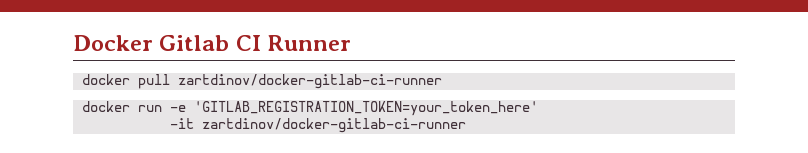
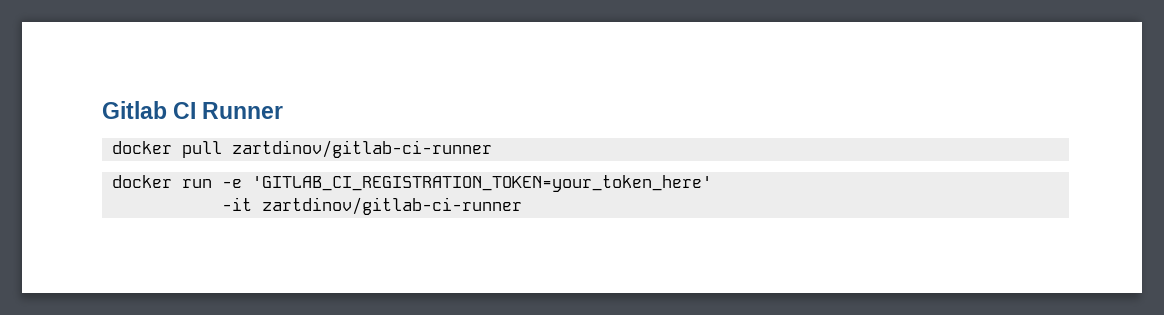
- Docker Gitlab CI Runner
+ Gitlab CI Runner
- docker pull zartdinov/docker-gitlab-ci-runner
+ docker pull zartdinov/gitlab-ci-runner
- docker run -e 'GITLAB_REGISTRATION_TOKEN=your_token_here'
+ docker run -e 'GITLAB_CI_REGISTRATION_TOKEN=your_token_here'
- -it zartdinov/docker-gitlab-ci-runner
+ -it zartdinov/gitlab-ci-runner

